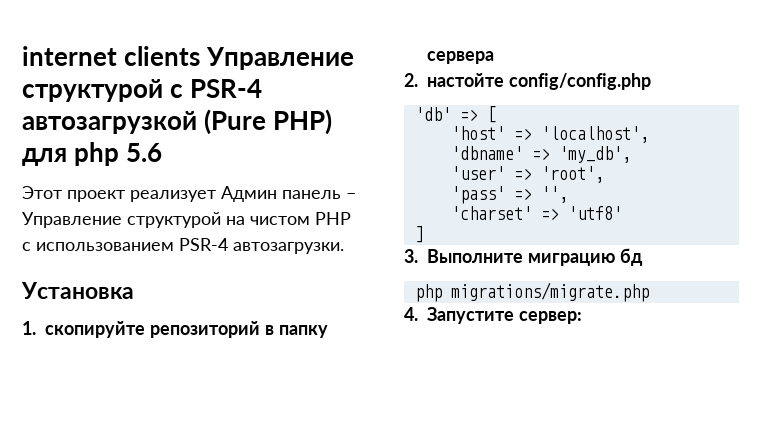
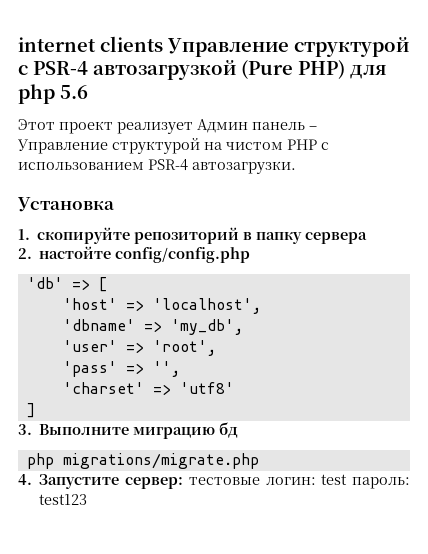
- 4. Запустите сервер:
+ 4. Запустите сервер: тестовые логин: test пароль: test123

